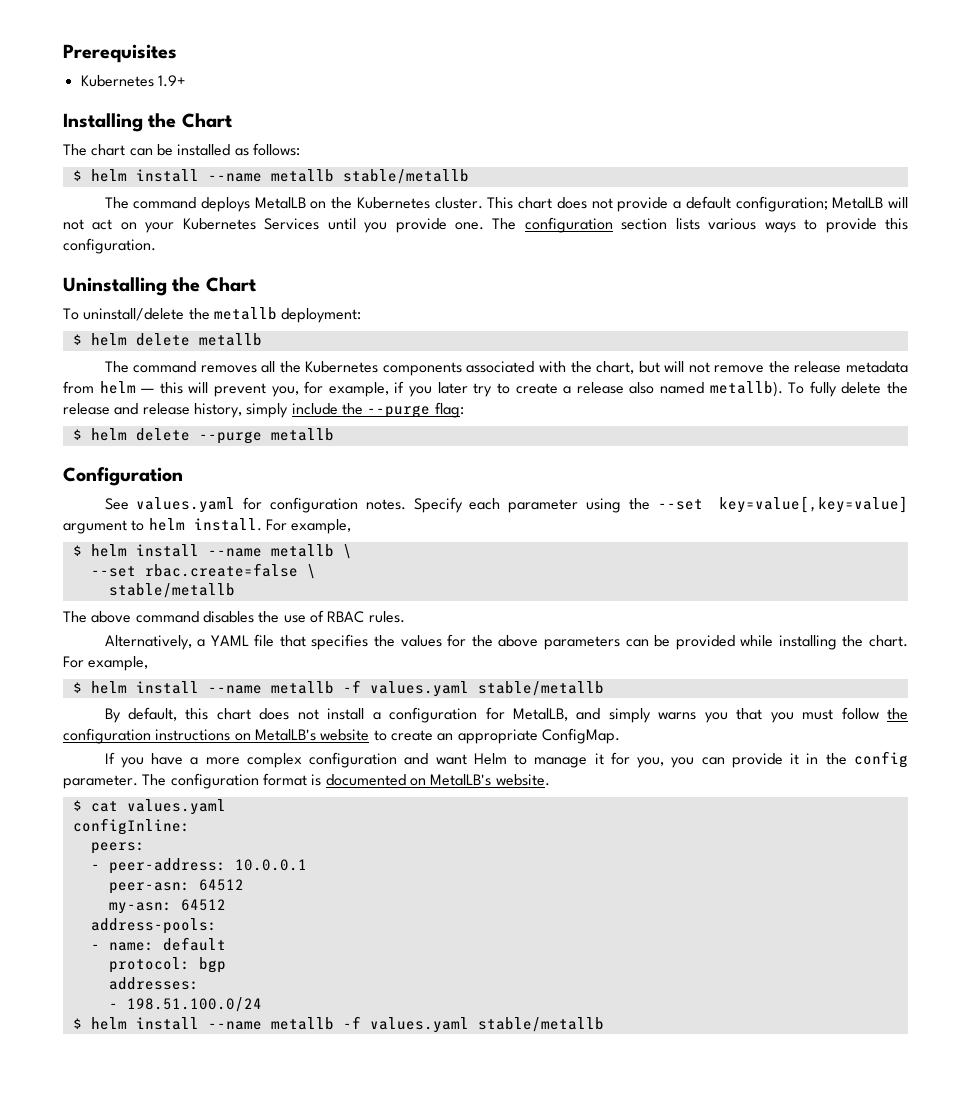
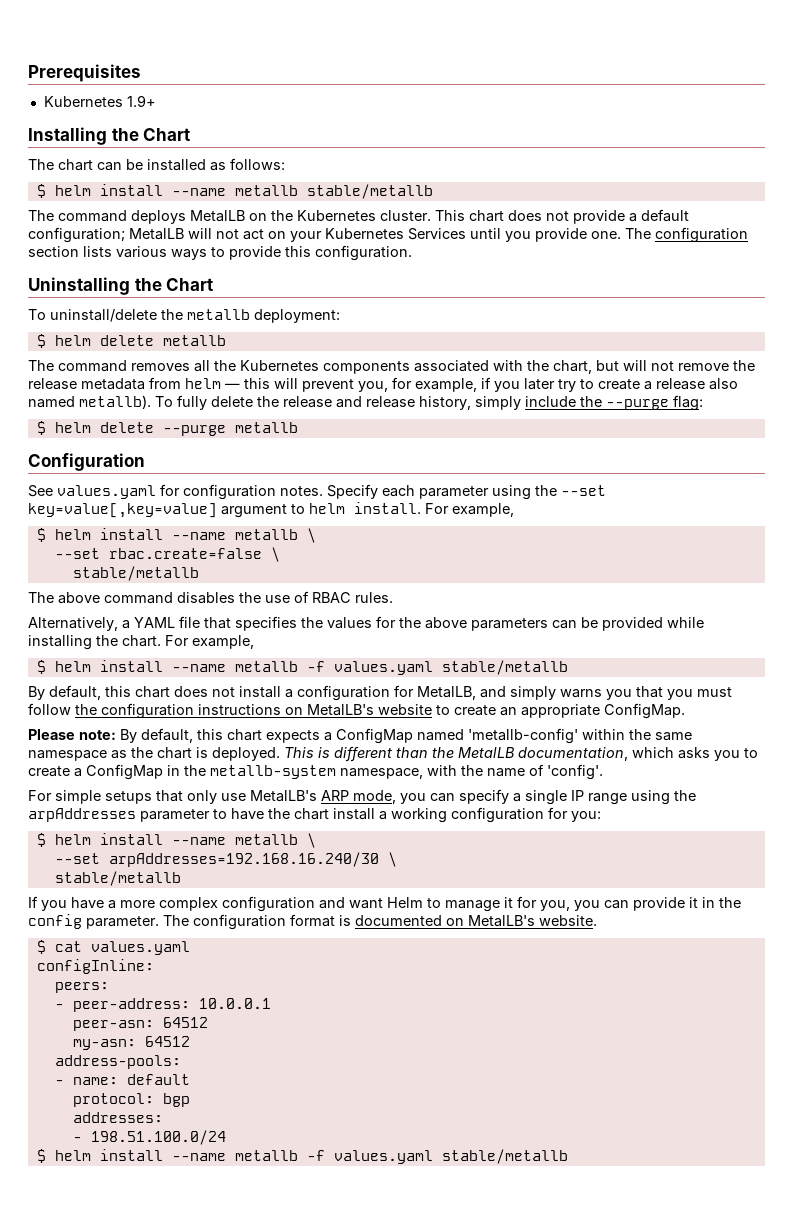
+ Please note: By default, this chart expects a ConfigMap named 'metallb-config' within the same namespace as the chart is deployed. This is different than the MetalLB documentation, which asks you to create a ConfigMap in the metallb-system namespace, with the name of 'config'.
+ For simple setups that only use MetalLB's ARP mode, you can specify a single IP range using the arpAddresses parameter to have the chart install a working configuration for you:
+ $ helm install --name metallb \
+ --set arpAddresses=192.168.16.240/30 \
+ stable/metallb

